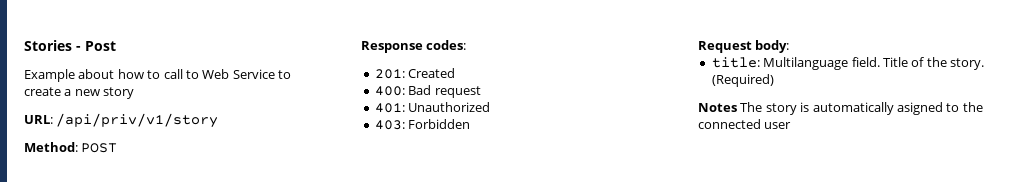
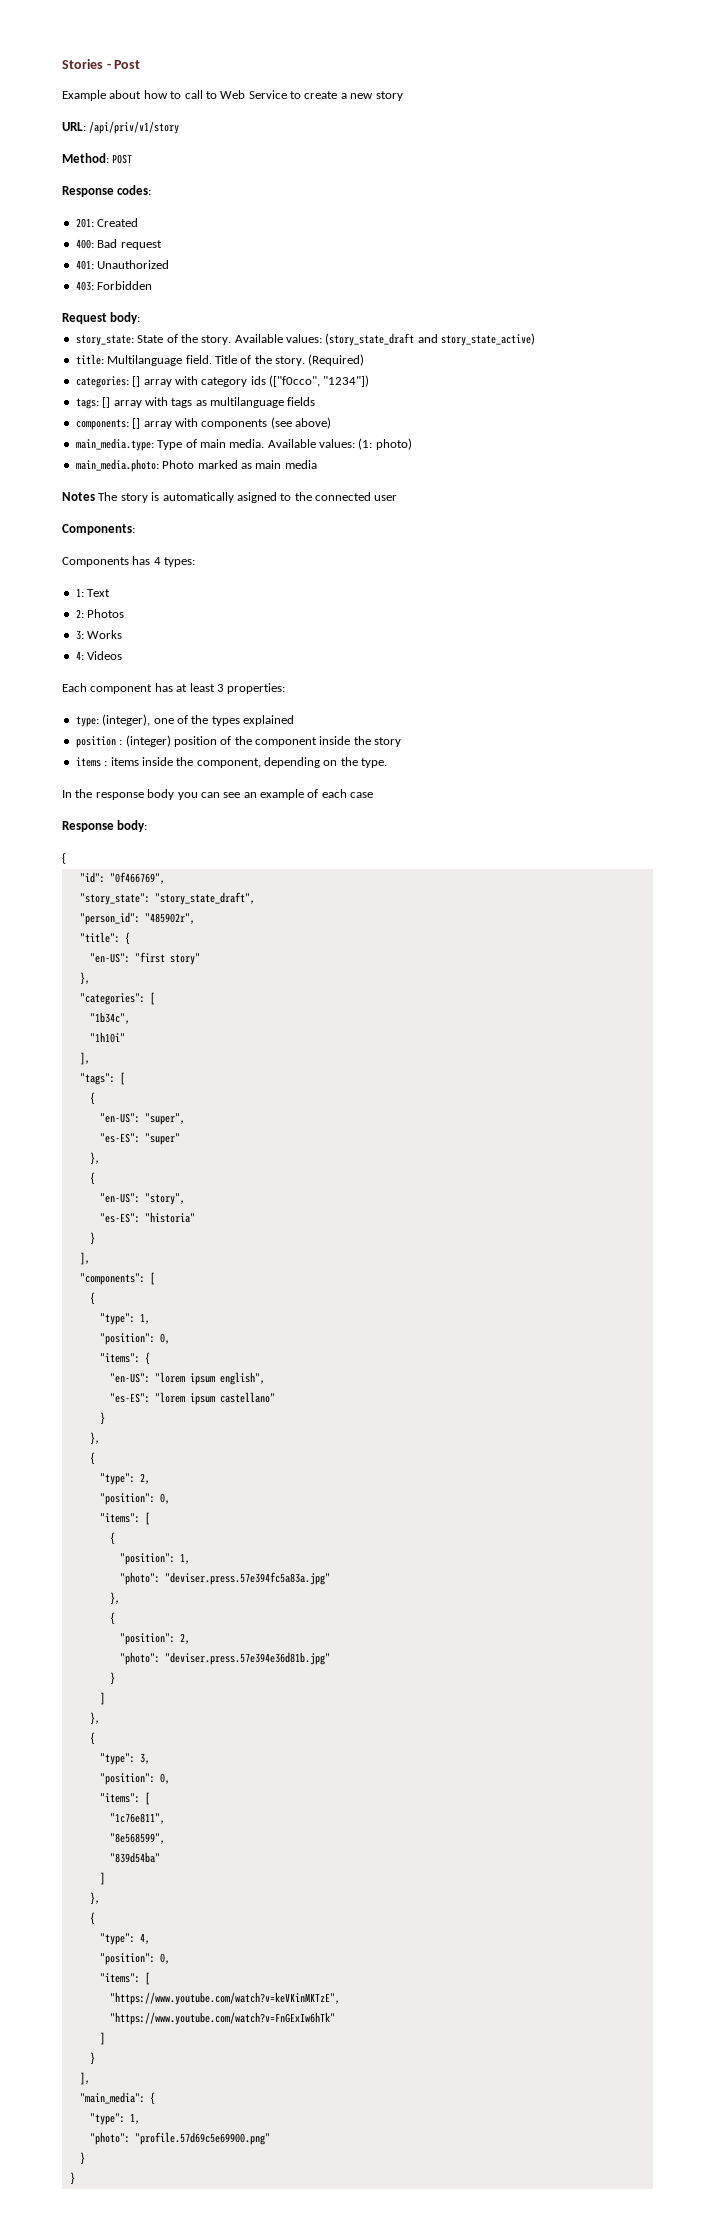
+ story_state: State of the story. Available values: (story_state_draft and story_state_active)
+ categories: [] array with category ids (["f0cco", "1234"])
+ tags: [] array with tags as multilanguage fields
+ components: [] array with components (see above)
+ main_media.type: Type of main media. Available values: (1: photo)
+ main_media.photo: Photo marked as main media
+ Components:
+ Components has 4 types:
+ 1: Text
+ 2: Photos
+ 3: Works
+ 4: Videos
+ Each component has at least 3 properties:
+ type: (integer), one of the types explained
+ position : (integer) position of the component inside the story
+ items : items inside the component, depending on the type.
+ In the response body you can see an example of each case
+ Response body:
+ {
+ "id": "0f466769",
+ "story_state": "story_state_draft",
+ "person_id": "485902r",
+ "title": {
+ "en-US": "first story"
+ },
+ "categories": [
+ "1b34c",
+ "1h10i"
+ ],
+ "tags": [
+ {
+ "en-US": "super",
+ "es-ES": "super"
+ },
+ {
+ "en-US": "story",
+ "es-ES": "historia"
+ }
+ ],
+ "components": [
+ {
+ "type": 1,
+ "position": 0,
+ "items": {
+ "en-US": "lorem ipsum english",
+ "es-ES": "lorem ipsum castellano"
+ }
+ },
+ {
+ "type": 2,
+ "position": 0,
+ "items": [
+ {
+ "position": 1,
+ "photo": "deviser.press.57e394fc5a83a.jpg"
+ },
+ {
+ "position": 2,
+ "photo": "deviser.press.57e394e36d81b.jpg"
+ }
+ ]
+ },
+ {
+ "type": 3,
+ "position": 0,
+ "items": [
+ "1c76e811",
+ "8e568599",
+ "839d54ba"
+ ]
+ },
+ {
+ "type": 4,
+ "position": 0,
+ "items": [
+ "https://www.youtube.com/watch?v=keVKinMKTzE",
+ "https://www.youtube.com/watch?v=FnGExIw6hTk"
+ ]
+ }
+ ],
+ "main_media": {
+ "type": 1,
+ "photo": "profile.57d69c5e69900.png"
+ }
+ }

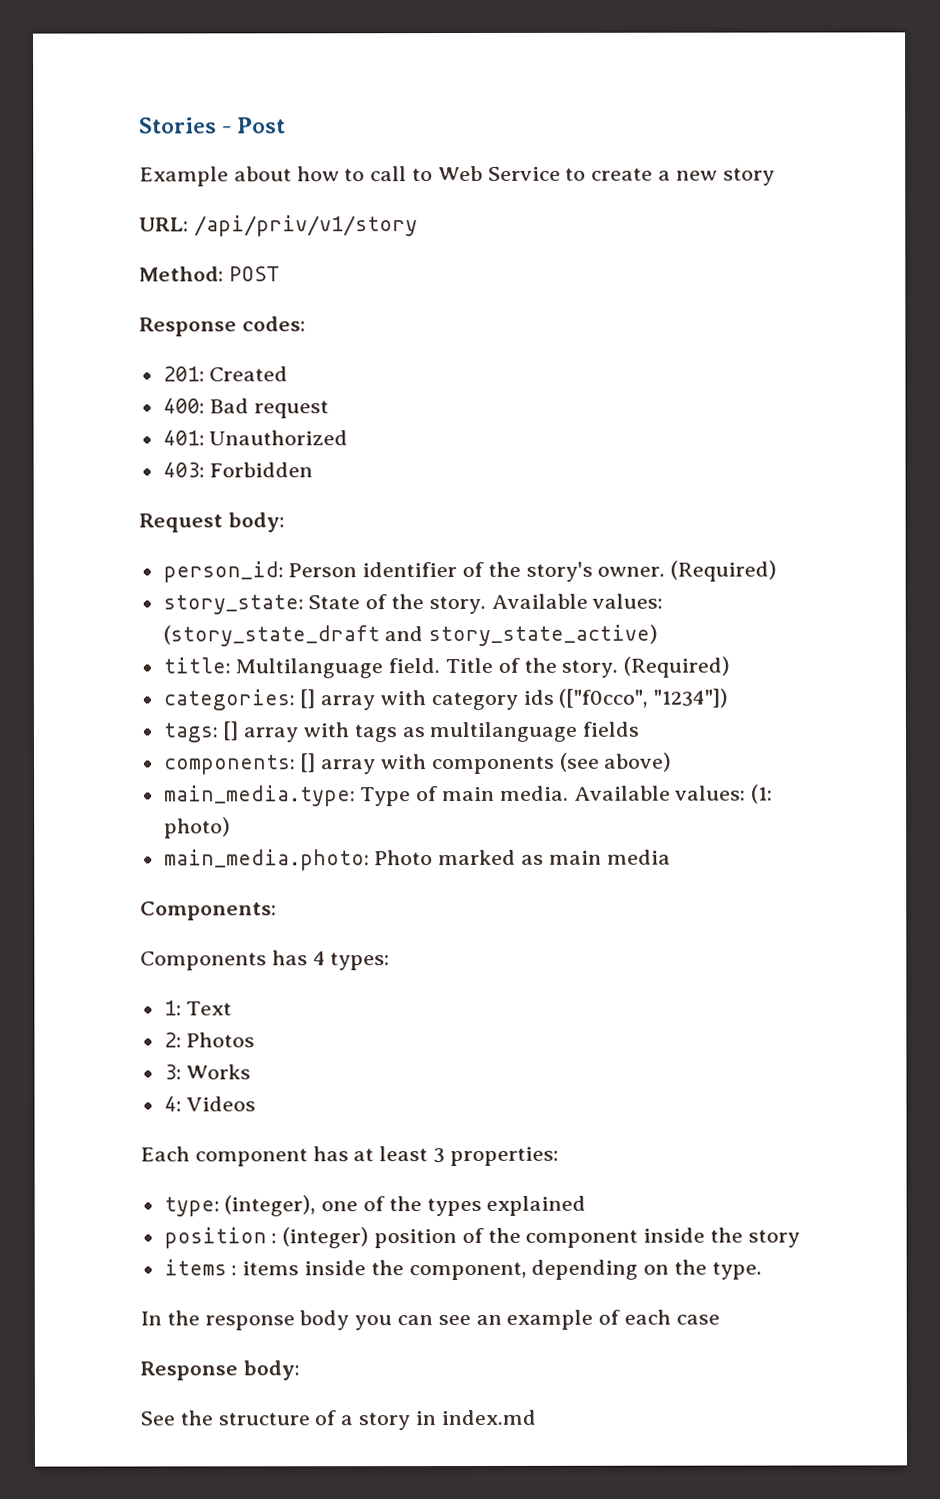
+ person_id: Person identifier of the story's owner. (Required)
- Notes The story is automatically asigned to the connected user
  Response body:
- {
- "id": "0f466769",
- "story_state": "story_state_draft",
- "person_id": "485902r",
- "title": {
- "en-US": "first story"
- },
- "categories": [
- "1b34c",
- "1h10i"
- ],
- "tags": [
- {
- "en-US": "super",
- "es-ES": "super"
- },
- {
- "en-US": "story",
- "es-ES": "historia"
- }
- ],
- "components": [
- {
- "type": 1,
- "position": 0,
- "items": {
- "en-US": "lorem ipsum english",
- "es-ES": "lorem ipsum castellano"
- }
- },
- {
- "type": 2,
- "position": 0,
- "items": [
- {
- "position": 1,
- "photo": "deviser.press.57e394fc5a83a.jpg"
- },
- {
- "position": 2,
- "photo": "deviser.press.57e394e36d81b.jpg"
- }
- ]
- },
- {
- "type": 3,
- "position": 0,
- "items": [
- "1c76e811",
- "8e568599",
- "839d54ba"
- ]
- },
- {
- "type": 4,
- "position": 0,
- "items": [
- "https://www.youtube.com/watch?v=keVKinMKTzE",
- "https://www.youtube.com/watch?v=FnGExIw6hTk"
- ]
- }
- ],
- "main_media": {
- "type": 1,
- "photo": "profile.57d69c5e69900.png"
- }
- }
+ See the structure of a story in index.md

